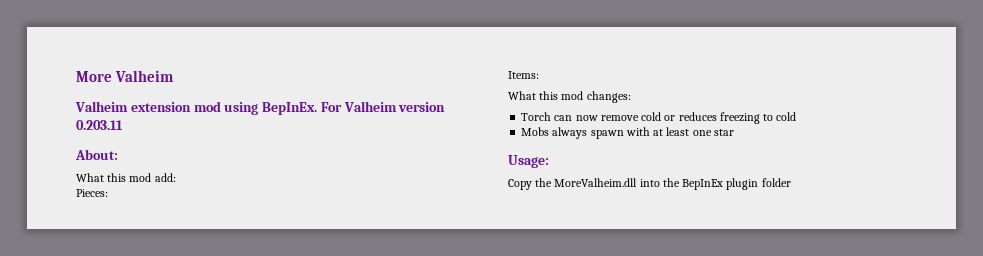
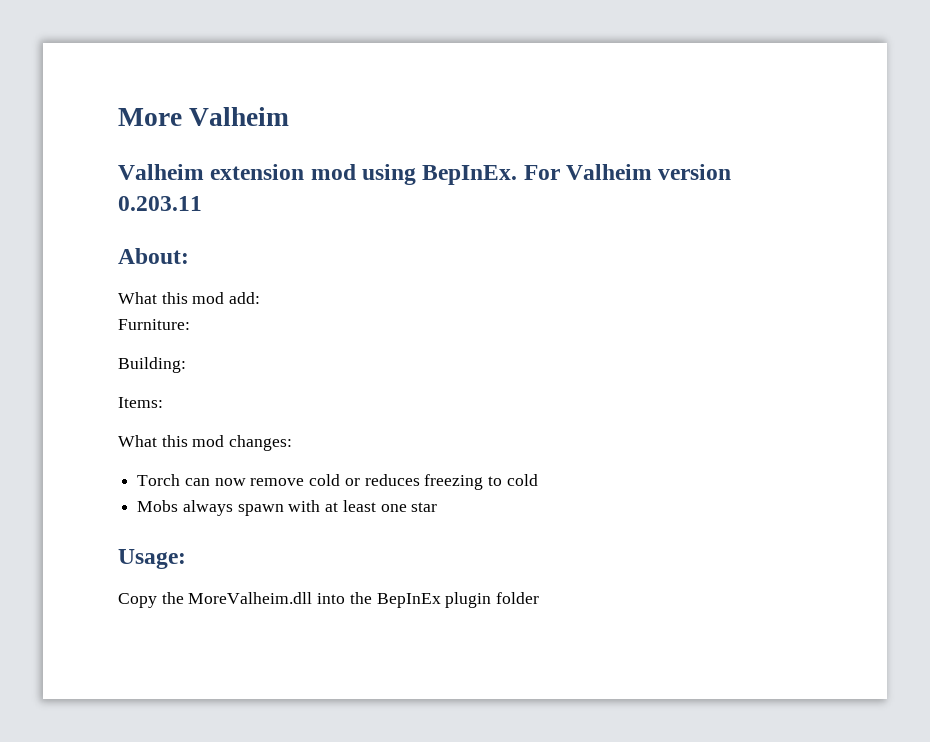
- Pieces:
+ Furniture:
+ Building:

